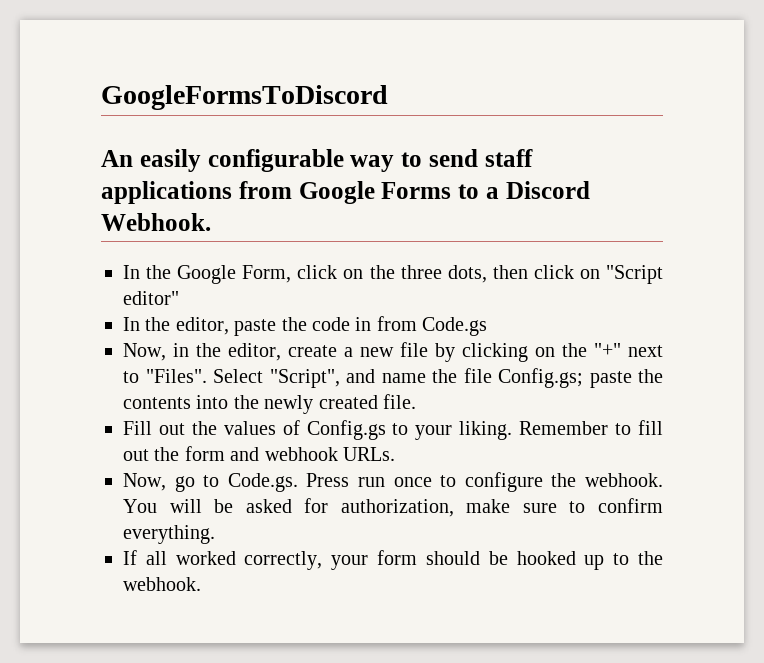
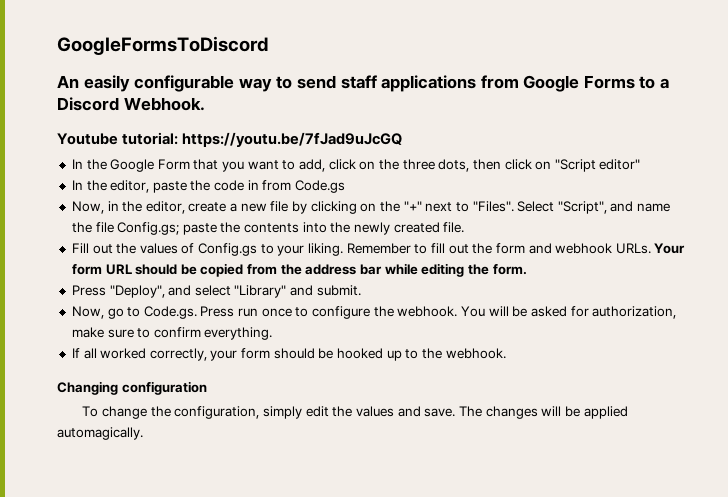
+ Youtube tutorial: https://youtu.be/7fJad9uJcGQ
- In the Google Form, click on the three dots, then click on "Script editor"
+ In the Google Form that you want to add, click on the three dots, then click on "Script editor"
+ Your form URL should be copied from the address bar while editing the form.
+ Press "Deploy", and select "Library" and submit.
+ Changing configuration
+ To change the configuration, simply edit the values and save. The changes will be applied automagically.

